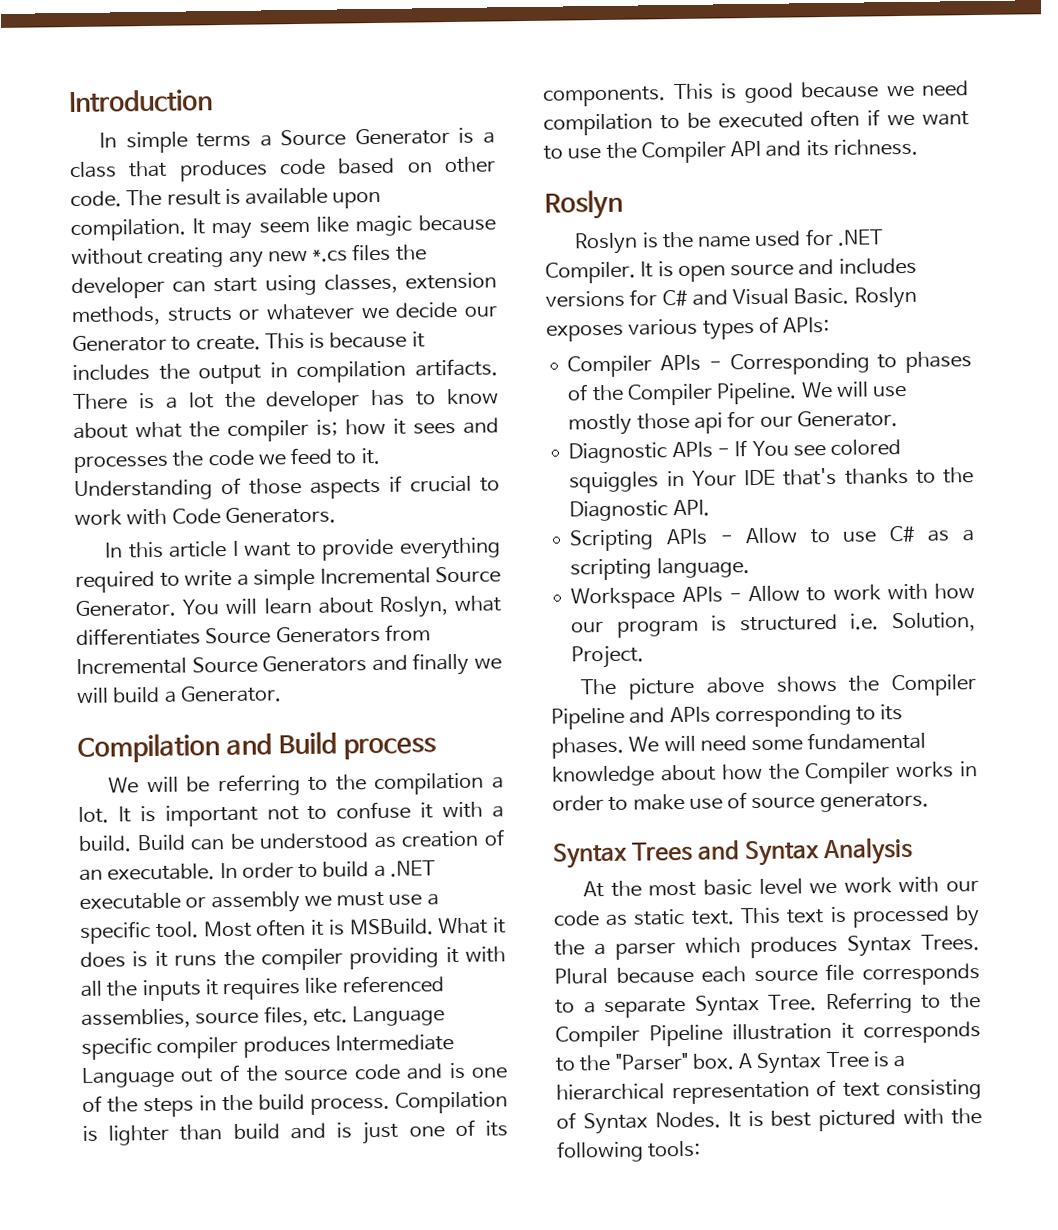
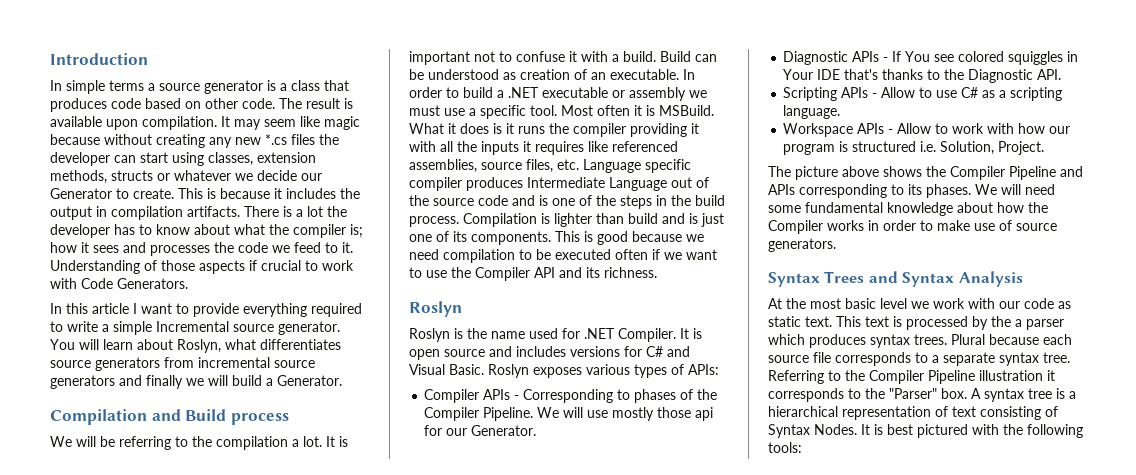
- In simple terms a Source Generator is a class that produces code based on other code.
+ In simple terms a source generator is a class that produces code based on other code.
- In this article I want to provide everything required to write a simple Incremental Source Generator.
+ In this article I want to provide everything required to write a simple Incremental source generator.
- You will learn about Roslyn, what differentiates Source Generators from Incremental Source Generators and finally we will build a Generator.
+ You will learn about Roslyn, what differentiates source generators from incremental source generators and finally we will build a Generator.
- This text is processed by the a parser which produces Syntax Trees.
+ This text is processed by the a parser which produces syntax trees.
- Plural because each source file corresponds to a separate Syntax Tree.
+ Plural because each source file corresponds to a separate syntax tree.
- A Syntax Tree is a hierarchical representation of text consisting of Syntax Nodes.
+ A syntax tree is a hierarchical representation of text consisting of Syntax Nodes.

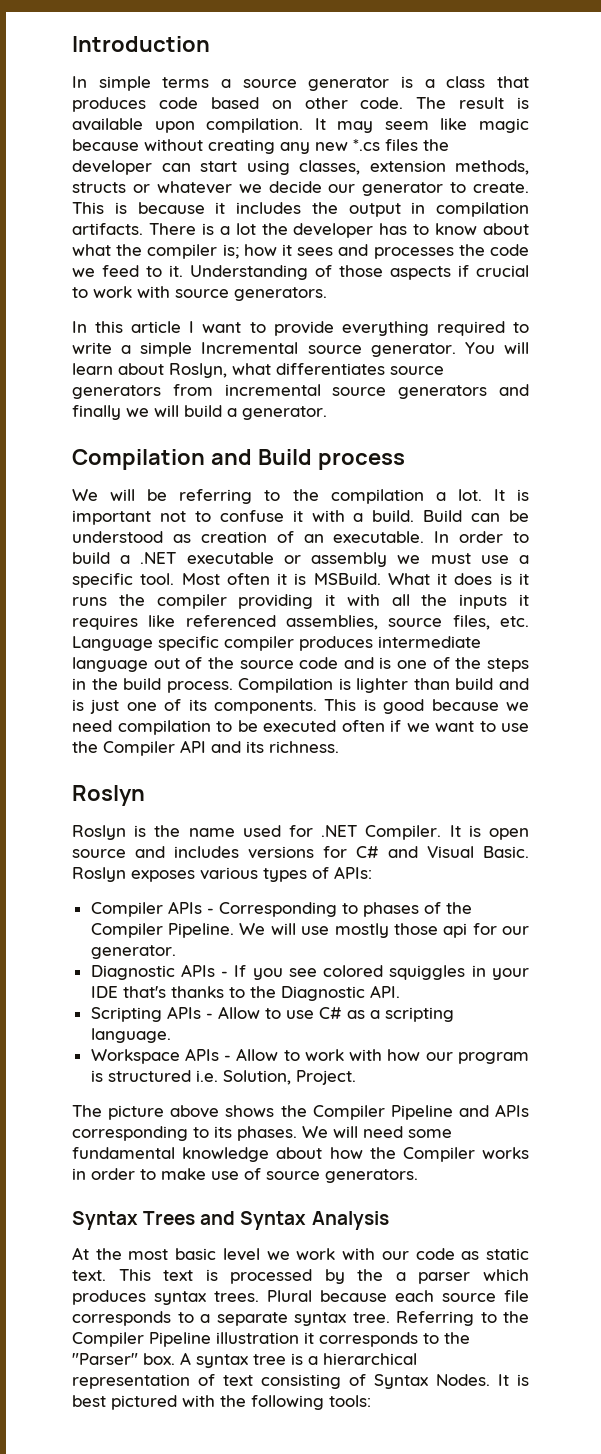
- It may seem like magic because without creating any new *.cs files the developer can start using classes, extension methods, structs or whatever we decide our Generator to create.
+ It may seem like magic because without creating any new *.cs files the developer can start using classes, extension methods, structs or whatever we decide our generator to create.
- Understanding of those aspects if crucial to work with Code Generators.
+ Understanding of those aspects if crucial to work with source generators.
- You will learn about Roslyn, what differentiates source generators from incremental source generators and finally we will build a Generator.
+ You will learn about Roslyn, what differentiates source generators from incremental source generators and finally we will build a generator.
- What it does is it runs the compiler providing it with all the inputs it requires like referenced assemblies, source files, etc. Language specific compiler produces Intermediate Language out of the source code and is one of the steps in the build process.
+ What it does is it runs the compiler providing it with all the inputs it requires like referenced assemblies, source files, etc. Language specific compiler produces intermediate language out of the source code and is one of the steps in the build process.
- We will use mostly those api for our Generator.
+ We will use mostly those api for our generator.
- Diagnostic APIs - If You see colored squiggles in Your IDE that's thanks to the Diagnostic API.
+ Diagnostic APIs - If you see colored squiggles in your IDE that's thanks to the Diagnostic API.

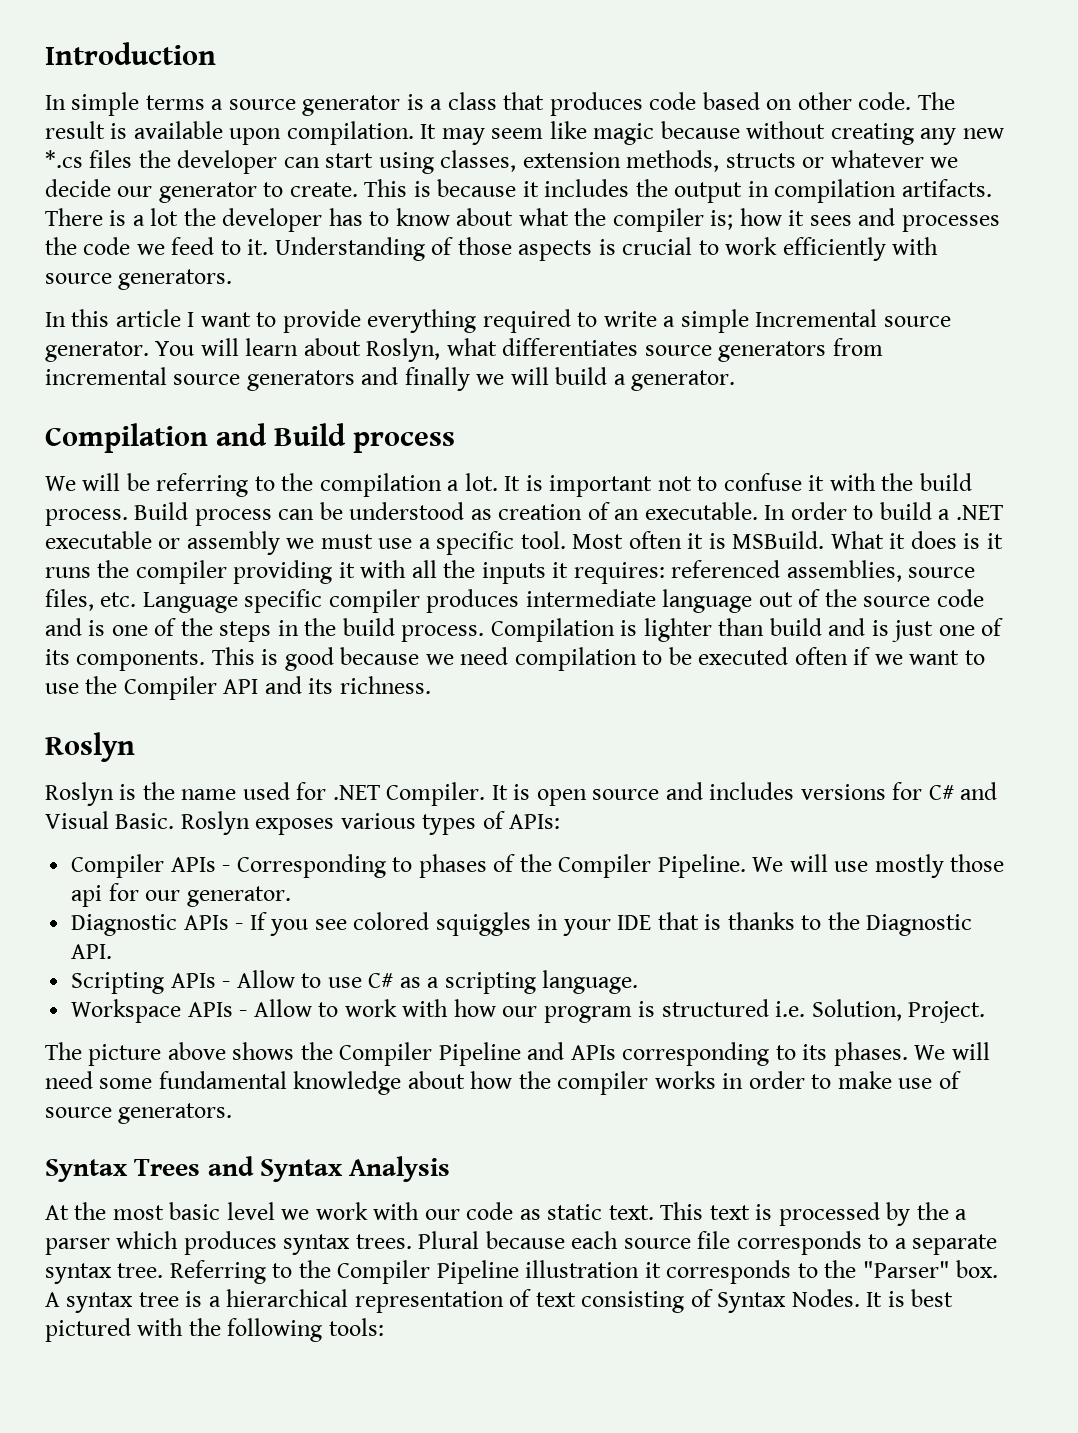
- Understanding of those aspects if crucial to work with source generators.
+ Understanding of those aspects is crucial to work efficiently with source generators.
- It is important not to confuse it with a build. Build can be understood as creation of an executable.
+ It is important not to confuse it with the build process. Build process can be understood as creation of an executable.
- What it does is it runs the compiler providing it with all the inputs it requires like referenced assemblies, source files, etc. Language specific compiler produces intermediate language out of the source code and is one of the steps in the build process.
+ What it does is it runs the compiler providing it with all the inputs it requires: referenced assemblies, source files, etc. Language specific compiler produces intermediate language out of the source code and is one of the steps in the build process.
- Diagnostic APIs - If you see colored squiggles in your IDE that's thanks to the Diagnostic API.
+ Diagnostic APIs - If you see colored squiggles in your IDE that is thanks to the Diagnostic API.
- We will need some fundamental knowledge about how the Compiler works in order to make use of source generators.
+ We will need some fundamental knowledge about how the compiler works in order to make use of source generators.

